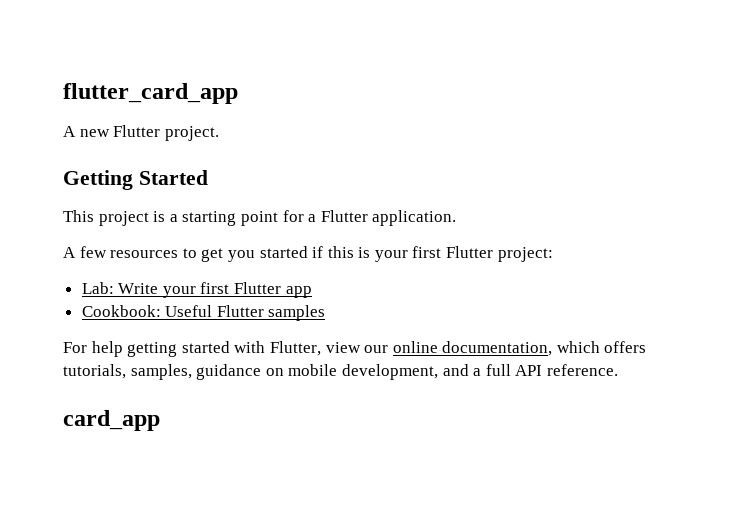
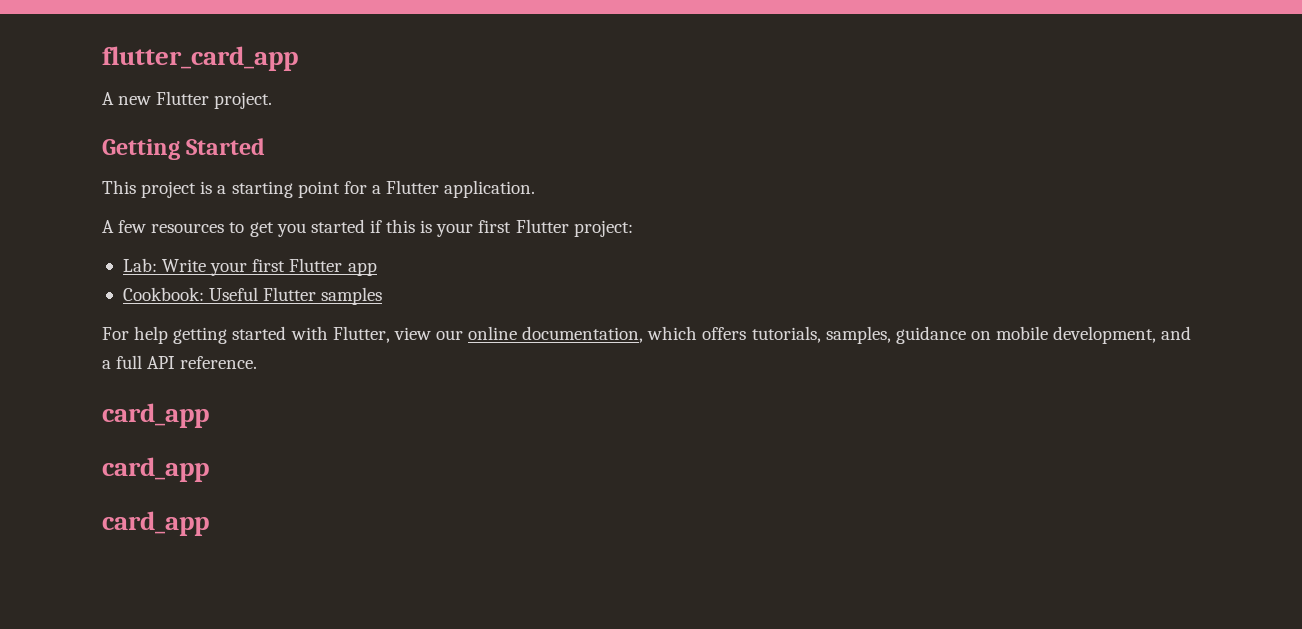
  For help getting started with Flutter, view our online documentation, which offers tutorials, samples, guidance on mobile development, and a full API reference.
+ card_app
+ card_app

